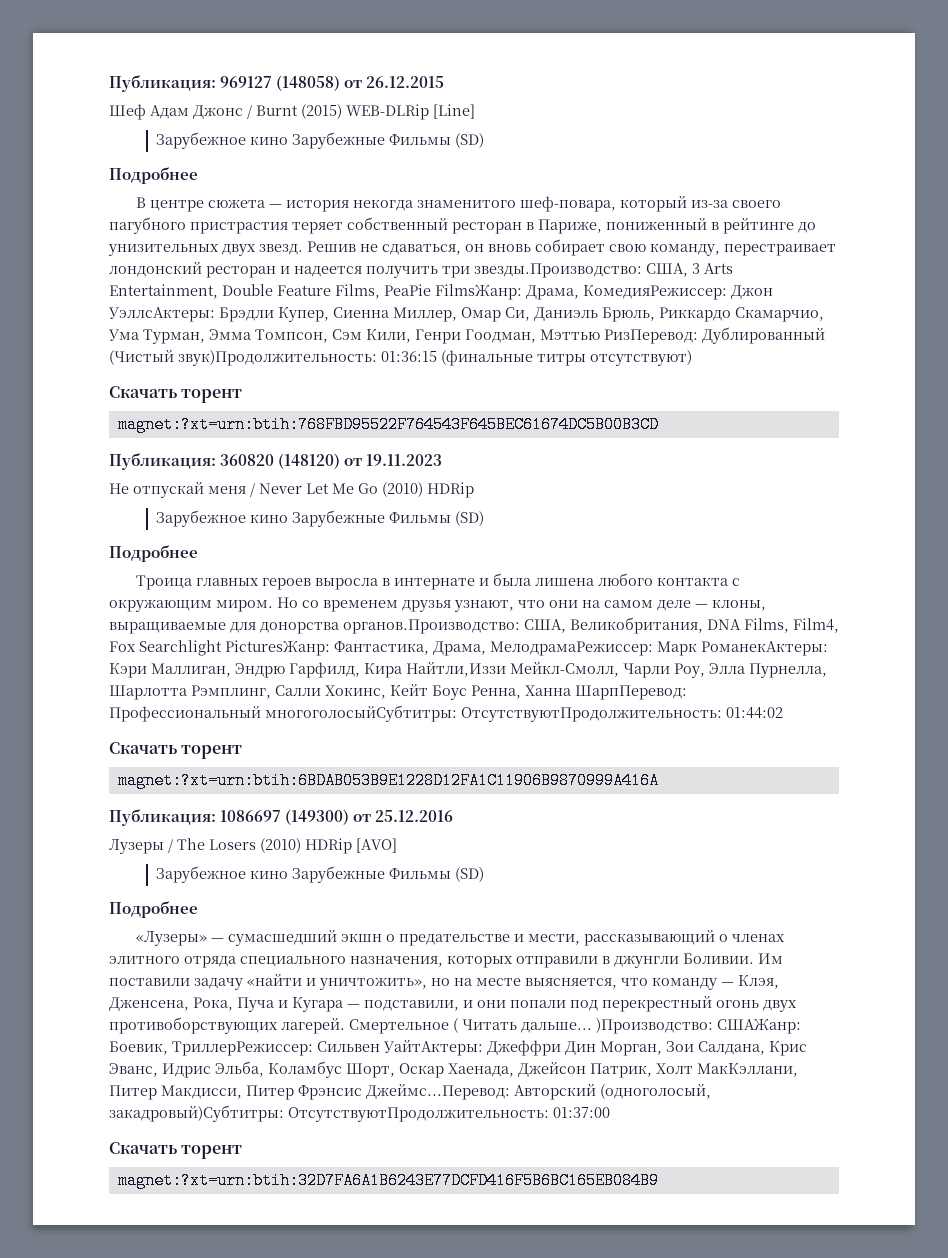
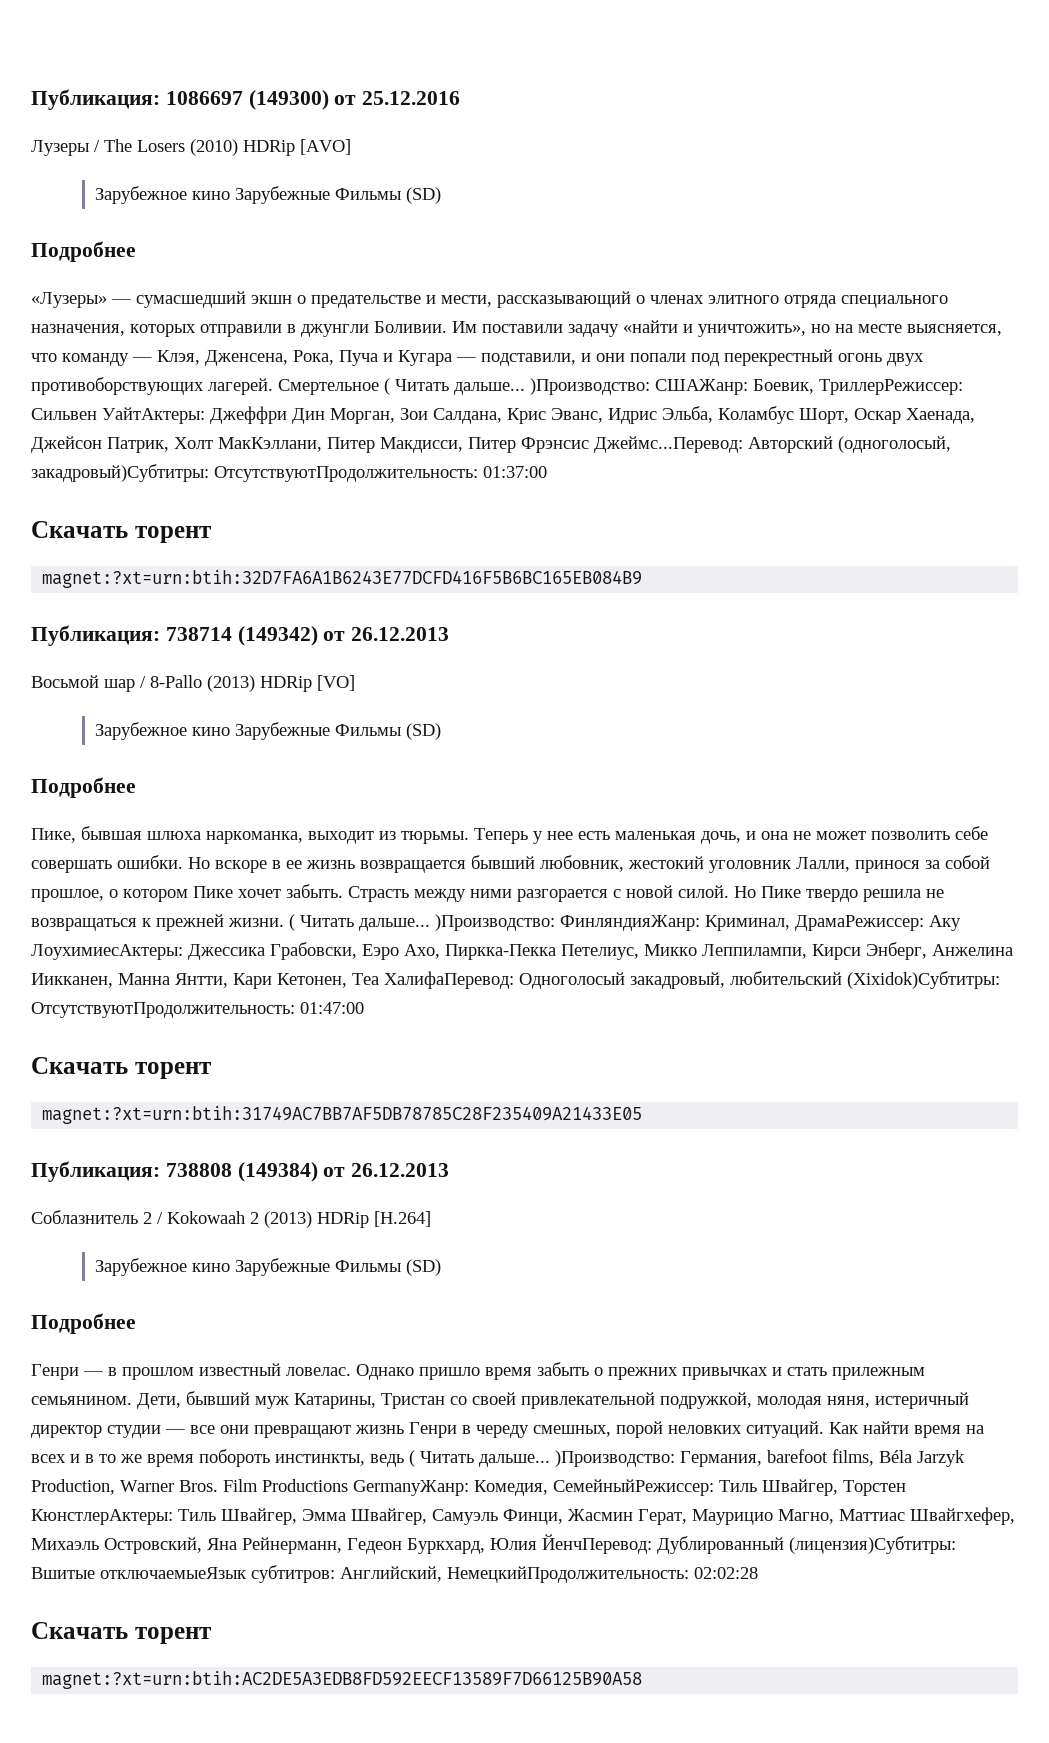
- Публикация: 969127 (148058) от 26.12.2015
- Шеф Адам Джонс / Burnt (2015) WEB-DLRip [Line]
- Зарубежное кино Зарубежные Фильмы (SD)
- Подробнее
- В центре сюжета — история некогда знаменитого шеф-повара, который из-за своего пагубного пристрастия теряет собственный ресторан в Париже, пониженный в рейтинге до унизительных двух звезд. Решив не сдаваться, он вновь собирает свою команду, перестраивает лондонский ресторан и надеется получить три звезды.Производство: США, 3 Arts Entertainment, Double Feature Films, PeaPie FilmsЖанр: Драма, КомедияРежиссер: Джон УэллсАктеры: Брэдли Купер, Сиенна Миллер, Омар Си, Даниэль Брюль, Риккардо Скамарчио, Ума Турман, Эмма Томпсон, Сэм Кили, Генри Гоодман, Мэттью РизПеревод: Дублированный (Чистый звук)Продолжительность: 01:36:15 (финальные титры отсутствуют)
- Скачать торент
- magnet:?xt=urn:btih:768FBD95522F764543F645BEC61674DC5B00B3CD
- Публикация: 360820 (148120) от 19.11.2023
- Не отпускай меня / Never Let Me Go (2010) HDRip
- Зарубежное кино Зарубежные Фильмы (SD)
- Подробнее
- Троица главных героев выросла в интернате и была лишена любого контакта с окружающим миром. Но со временем друзья узнают, что они на самом деле — клоны, выращиваемые для донорства органов.Производство: США, Великобритания, DNA Films, Film4, Fox Searchlight PicturesЖанр: Фантастика, Драма, МелодрамаРежиссер: Марк РоманекАктеры: Кэри Маллиган, Эндрю Гарфилд, Кира Найтли,Иззи Мейкл-Смолл, Чарли Роу, Элла Пурнелла, Шарлотта Рэмплинг, Салли Хокинс, Кейт Боуc Ренна, Ханна ШарпПеревод: Профессиональный многоголосыйСубтитры: ОтсутствуютПродолжительность: 01:44:02
- Скачать торент
- magnet:?xt=urn:btih:6BDAB053B9E1228D12FA1C11906B9870999A416A
+ Публикация: 738714 (149342) от 26.12.2013
+ Восьмой шар / 8-Pallo (2013) HDRip [VO]
+ Зарубежное кино Зарубежные Фильмы (SD)
+ Подробнее
+ Пике, бывшая шлюха наркоманка, выходит из тюрьмы. Теперь у нее есть маленькая дочь, и она не может позволить себе совершать ошибки. Но вскоре в ее жизнь возвращается бывший любовник, жестокий уголовник Лалли, принося за собой прошлое, о котором Пике хочет забыть. Страсть между ними разгорается с новой силой. Но Пике твердо решила не возвращаться к прежней жизни. ( Читать дальше... )Производство: ФинляндияЖанр: Криминал, ДрамаРежиссер: Аку ЛоухимиесАктеры: Джессика Грабовски, Еэро Ахо, Пиркка-Пекка Петелиус, Микко Леппилампи, Кирси Энберг, Анжелина Иикканен, Манна Янтти, Кари Кетонен, Теа ХалифаПеревод: Одноголосый закадровый, любительский (Xixidok)Субтитры: ОтсутствуютПродолжительность: 01:47:00
+ Скачать торент
+ magnet:?xt=urn:btih:31749AC7BB7AF5DB78785C28F235409A21433E05
+ Публикация: 738808 (149384) от 26.12.2013
+ Соблазнитель 2 / Kokowaah 2 (2013) HDRip [H.264]
+ Зарубежное кино Зарубежные Фильмы (SD)
+ Подробнее
+ Генри — в прошлом известный ловелас. Однако пришло время забыть о прежних привычках и стать прилежным семьянином. Дети, бывший муж Катарины, Тристан со своей привлекательной подружкой, молодая няня, истеричный директор студии — все они превращают жизнь Генри в череду смешных, порой неловких ситуаций. Как найти время на всех и в то же время побороть инстинкты, ведь ( Читать дальше... )Производство: Германия, barefoot films, Béla Jarzyk Production, Warner Bros. Film Productions GermanyЖанр: Комедия, СемейныйРежиссер: Тиль Швайгер, Торстен КюнстлерАктеры: Тиль Швайгер, Эмма Швайгер, Самуэль Финци, Жасмин Герат, Маурицио Магно, Маттиас Швайгхефер, Михаэль Островский, Яна Рейнерманн, Гедеон Буркхард, Юлия ЙенчПеревод: Дублированный (лицензия)Субтитры: Вшитые отключаемыеЯзык субтитров: Английский, НемецкийПродолжительность: 02:02:28
+ Скачать торент
+ magnet:?xt=urn:btih:AC2DE5A3EDB8FD592EECF13589F7D66125B90A58

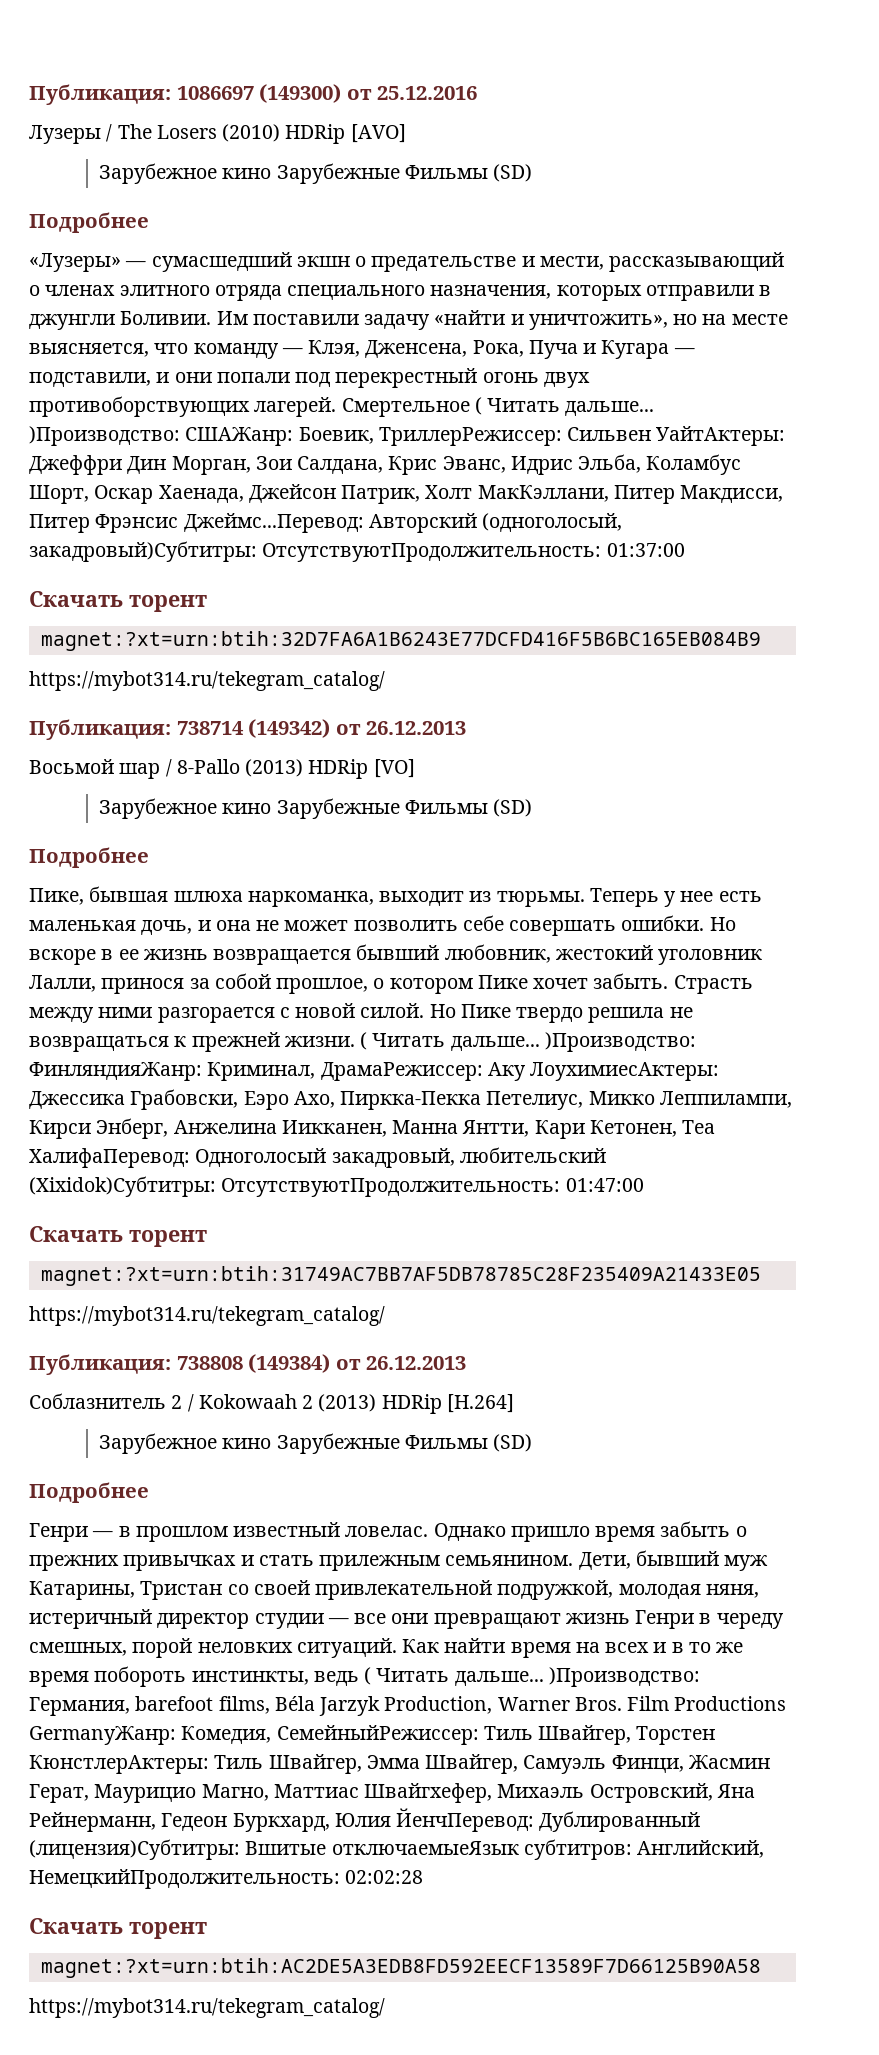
  magnet:?xt=urn:btih:32D7FA6A1B6243E77DCFD416F5B6BC165EB084B9
+ https://mybot314.ru/tekegram_catalog/
  magnet:?xt=urn:btih:31749AC7BB7AF5DB78785C28F235409A21433E05
+ https://mybot314.ru/tekegram_catalog/
  magnet:?xt=urn:btih:AC2DE5A3EDB8FD592EECF13589F7D66125B90A58
+ https://mybot314.ru/tekegram_catalog/

